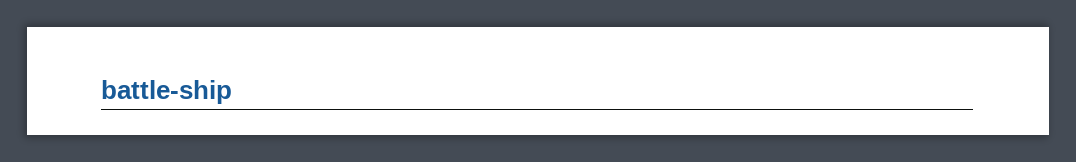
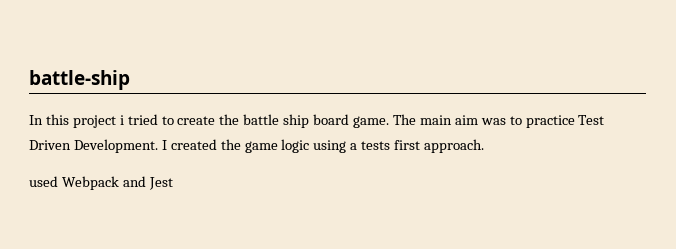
+ In this project i tried to create the battle ship board game. The main aim was to practice Test Driven Development. I created the game logic using a tests first approach.
+ used Webpack and Jest

